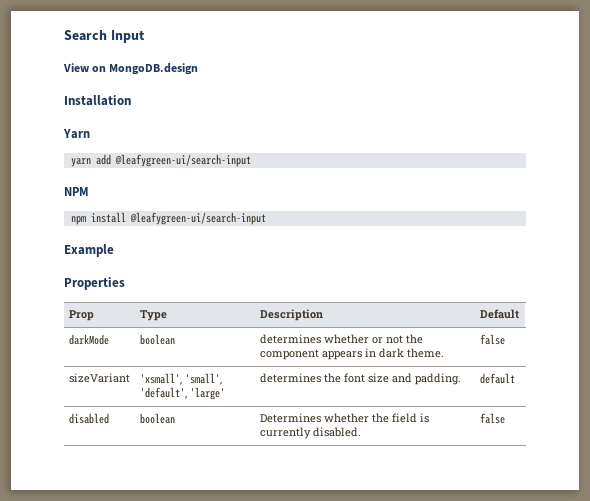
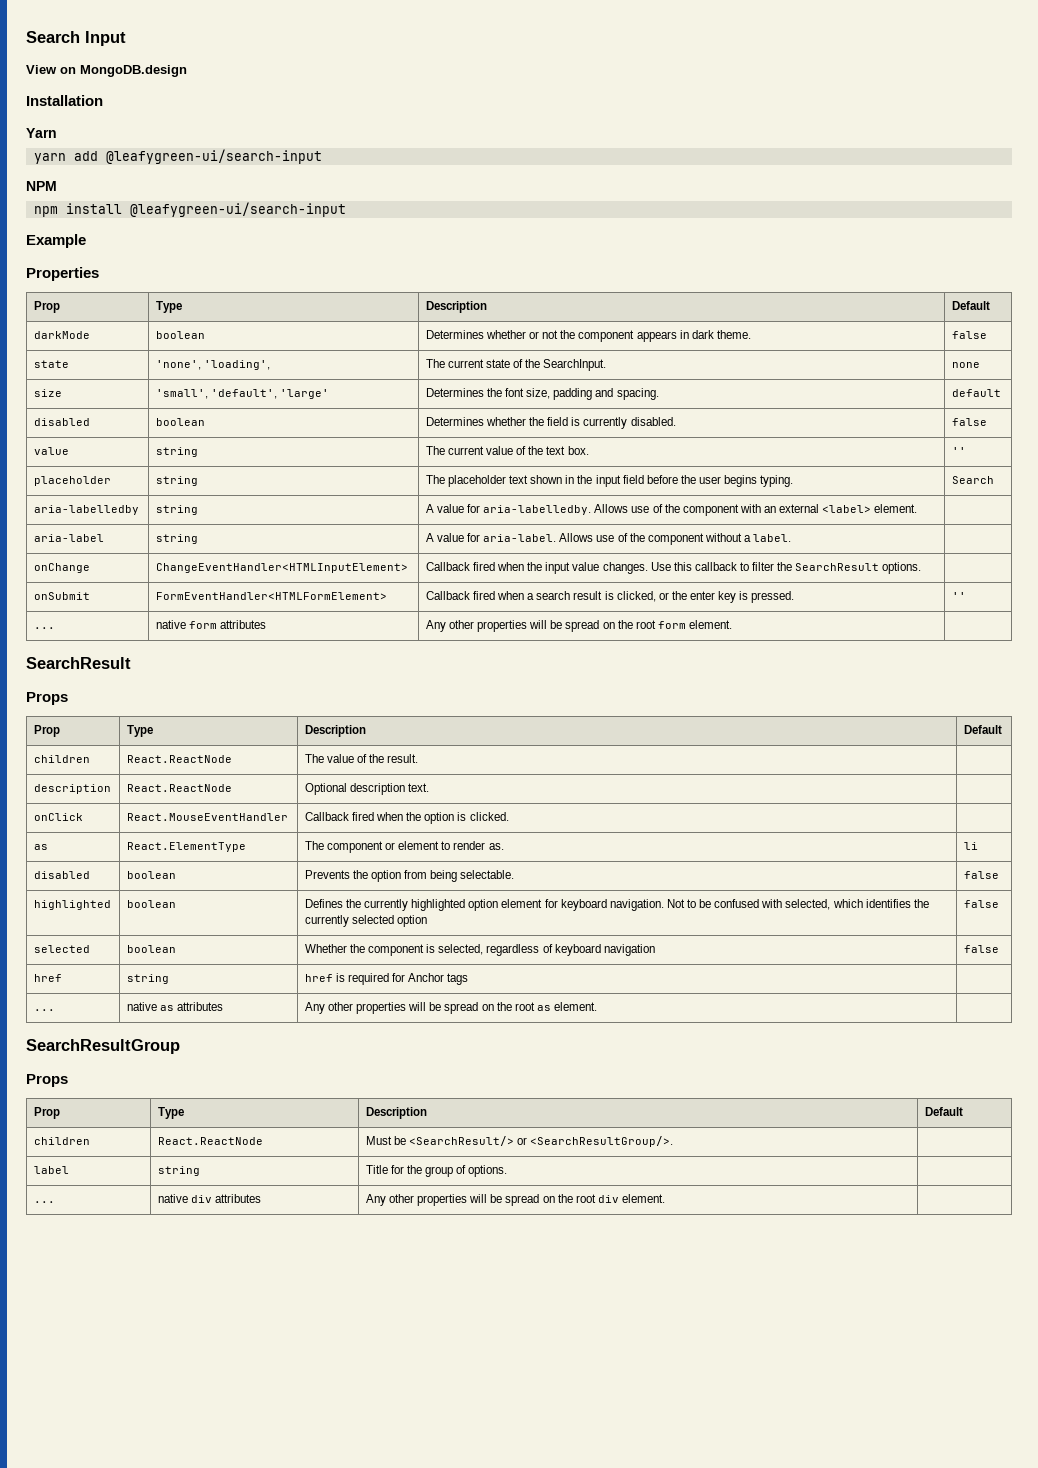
- darkMode | boolean | determines whether or not the component appears in dark theme. | false
+ darkMode | boolean | Determines whether or not the component appears in dark theme. | false
- sizeVariant | 'xsmall', 'small', 'default', 'large' | determines the font size and padding. | default
+ state | 'none', 'loading', | The current state of the SearchInput. | none
+ size | 'small', 'default', 'large' | Determines the font size, padding and spacing. | default
+ value | string | The current value of the text box. | ''
+ placeholder | string | The placeholder text shown in the input field before the user begins typing. | Search
+ aria-labelledby | string | A value for aria-labelledby. Allows use of the component with an external <label> element. |
+ aria-label | string | A value for aria-label. Allows use of the component without a label. |
+ onChange | ChangeEventHandler<HTMLInputElement> | Callback fired when the input value changes. Use this callback to filter the SearchResult options. |
+ onSubmit | FormEventHandler<HTMLFormElement> | Callback fired when a search result is clicked, or the enter key is pressed. | ''
+ ... | native form attributes | Any other properties will be spread on the root form element. |
+ SearchResult
+ Props
+ Prop | Type | Description | Default
+ children | React.ReactNode | The value of the result. |
+ description | React.ReactNode | Optional description text. |
+ onClick | React.MouseEventHandler | Callback fired when the option is clicked. |
+ as | React.ElementType | The component or element to render as. | li
+ disabled | boolean | Prevents the option from being selectable. | false
+ highlighted | boolean | Defines the currently highlighted option element for keyboard navigation. Not to be confused with selected, which identifies the currently selected option | false
+ selected | boolean | Whether the component is selected, regardless of keyboard navigation | false
+ href | string | href is required for Anchor tags |
+ ... | native as attributes | Any other properties will be spread on the root as element. |
+ SearchResultGroup
+ Props
+ Prop | Type | Description | Default
+ children | React.ReactNode | Must be <SearchResult/> or <SearchResultGroup/>. |
+ label | string | Title for the group of options. |
+ ... | native div attributes | Any other properties will be spread on the root div element. |

